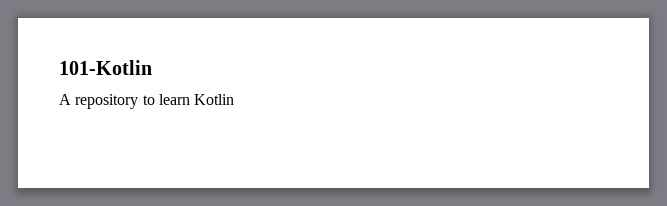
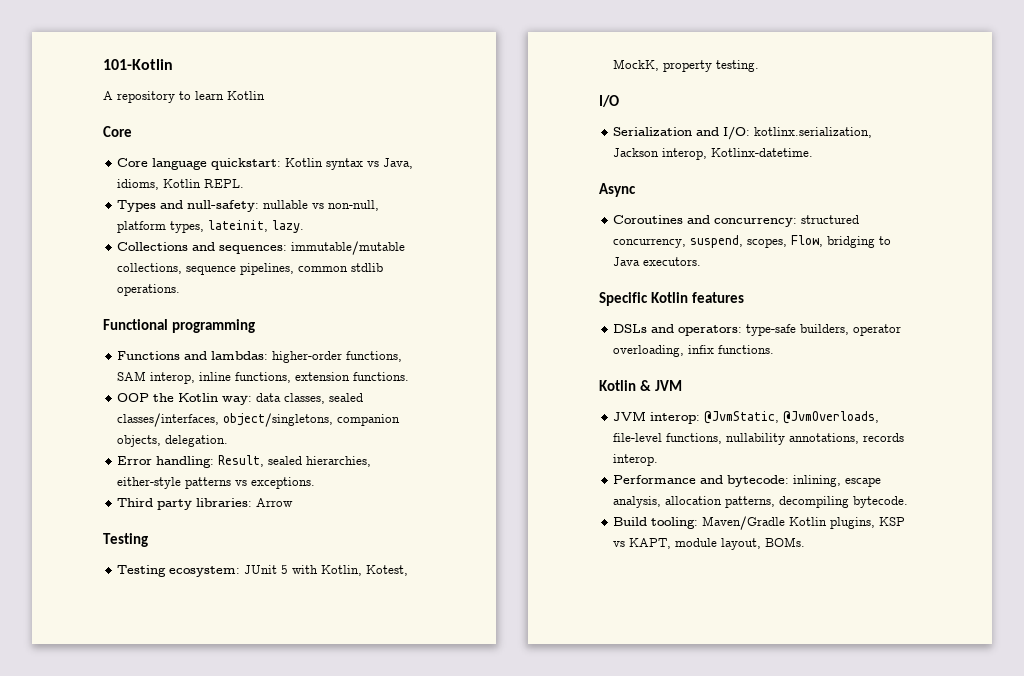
  A repository to learn Kotlin
+ Core
+ Core language quickstart: Kotlin syntax vs Java, idioms, Kotlin REPL.
+ Types and null-safety: nullable vs non-null, platform types, lateinit, lazy.
+ Collections and sequences: immutable/mutable collections, sequence pipelines, common stdlib operations.
+ Functional programming
+ Functions and lambdas: higher-order functions, SAM interop, inline functions, extension functions.
+ OOP the Kotlin way: data classes, sealed classes/interfaces, object/singletons, companion objects, delegation.
+ Error handling: Result, sealed hierarchies, either-style patterns vs exceptions.
+ Third party libraries: Arrow
+ Testing
+ Testing ecosystem: JUnit 5 with Kotlin, Kotest, MockK, property testing.
+ I/O
+ Serialization and I/O: kotlinx.serialization, Jackson interop, Kotlinx-datetime.
+ Async
+ Coroutines and concurrency: structured concurrency, suspend, scopes, Flow, bridging to Java executors.
+ Specific Kotlin features
+ DSLs and operators: type-safe builders, operator overloading, infix functions.
+ Kotlin & JVM
+ JVM interop: @JvmStatic, @JvmOverloads, file-level functions, nullability annotations, records interop.
+ Performance and bytecode: inlining, escape analysis, allocation patterns, decompiling bytecode.
+ Build tooling: Maven/Gradle Kotlin plugins, KSP vs KAPT, module layout, BOMs.

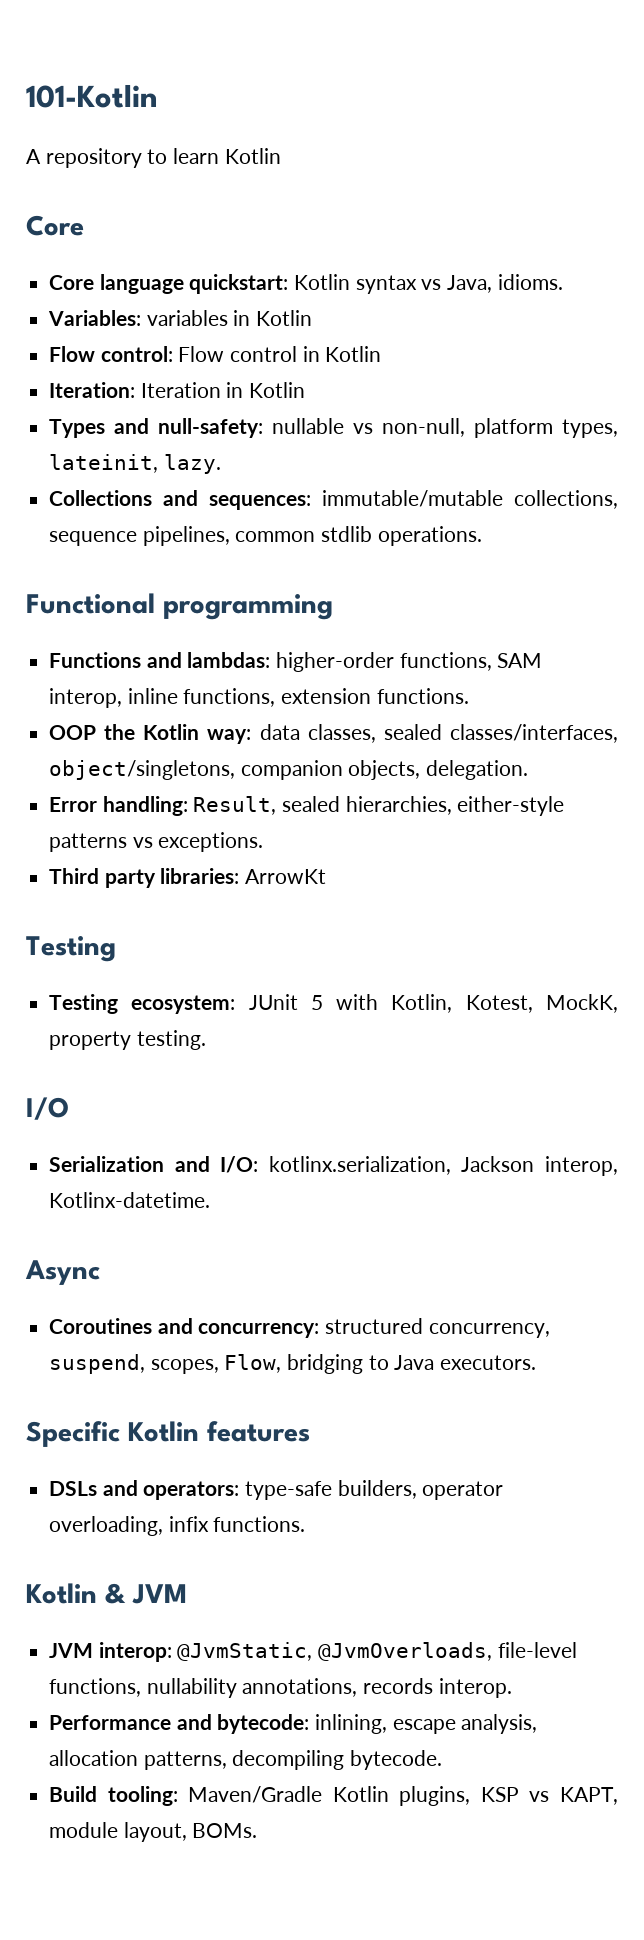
- Core language quickstart: Kotlin syntax vs Java, idioms, Kotlin REPL.
+ Core language quickstart: Kotlin syntax vs Java, idioms.
+ Variables: variables in Kotlin
+ Flow control: Flow control in Kotlin
+ Iteration: Iteration in Kotlin
- Third party libraries: Arrow
+ Third party libraries: ArrowKt

